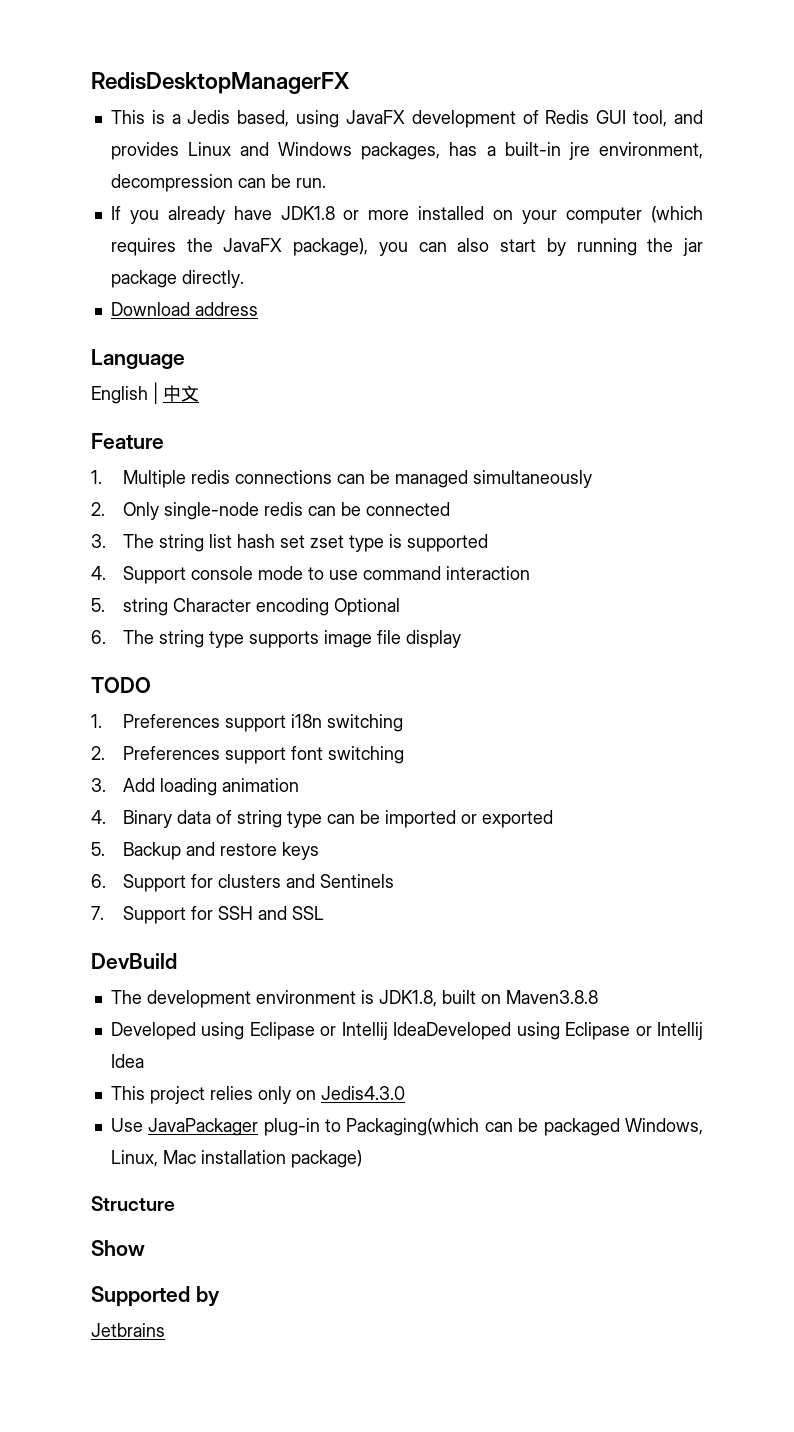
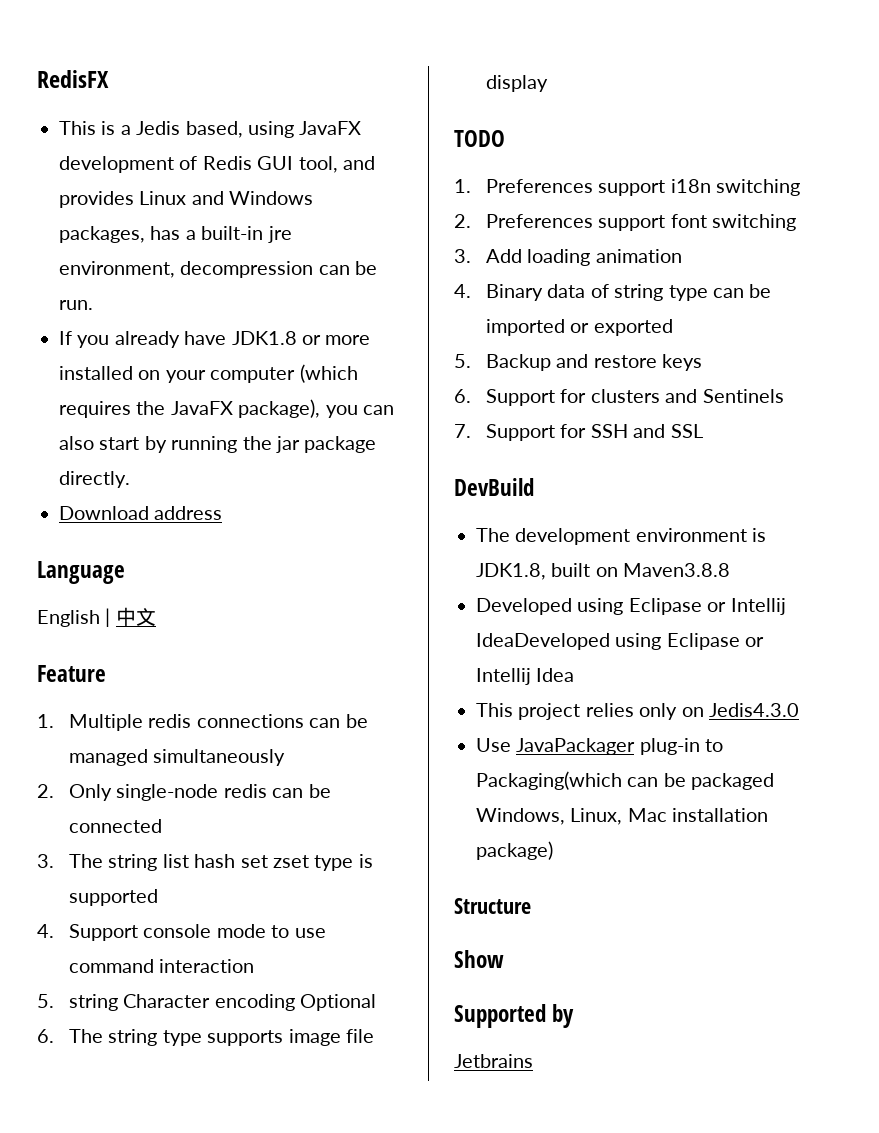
- RedisDesktopManagerFX
+ RedisFX

